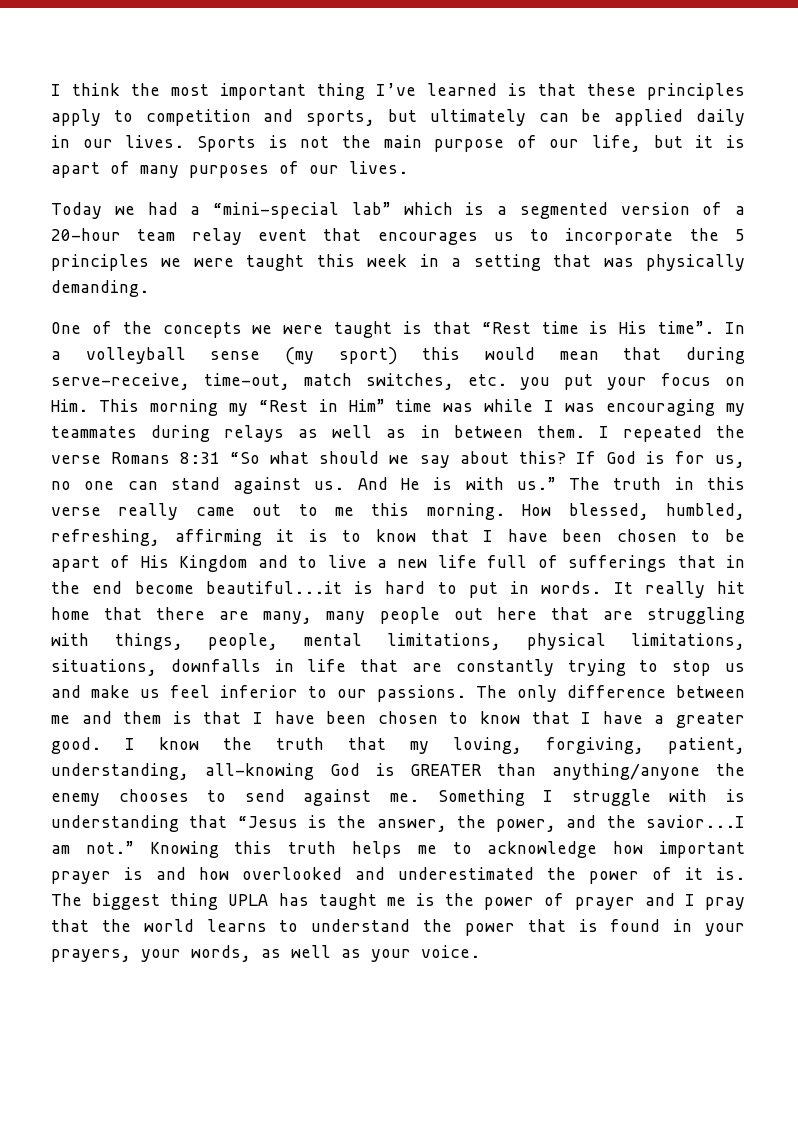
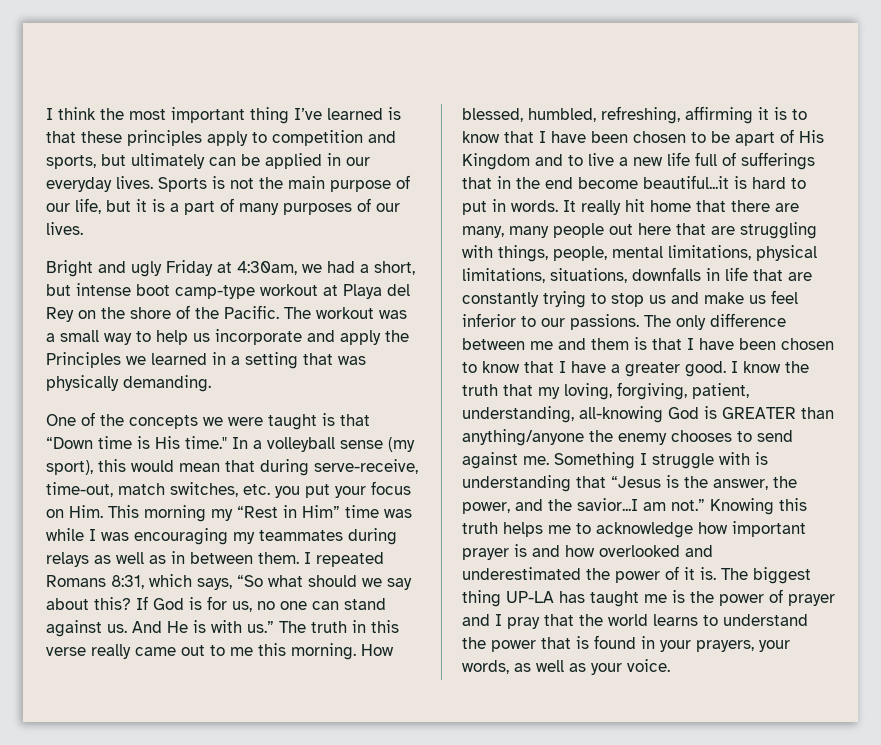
- I think the most important thing I’ve learned is that these principles apply to competition and sports, but ultimately can be applied daily in our lives.
+ I think the most important thing I’ve learned is that these principles apply to competition and sports, but ultimately can be applied in our everyday lives.
- Sports is not the main purpose of our life, but it is apart of many purposes of our lives.
+ Sports is not the main purpose of our life, but it is a part of many purposes of our lives.
- Today we had a “mini-special lab” which is a segmented version of a 20-hour team relay event that encourages us to incorporate the 5 principles we were taught this week in a setting that was physically demanding.
+ Bright and ugly Friday at 4:30am, we had a short, but intense boot camp-type workout at Playa del Rey on the shore of the Pacific. The workout was a small way to help us incorporate and apply the Principles we learned in a setting that was physically demanding.
- One of the concepts we were taught is that “Rest time is His time”.
+ One of the concepts we were taught is that “Down time is His time."
- In a volleyball sense (my sport) this would mean that during serve-receive, time-out, match switches, etc. you put your focus on Him. This morning my “Rest in Him” time was while I was encouraging my teammates during relays as well as in between them.
+ In a volleyball sense (my sport), this would mean that during serve-receive, time-out, match switches, etc. you put your focus on Him. This morning my “Rest in Him” time was while I was encouraging my teammates during relays as well as in between them.
- I repeated the verse Romans 8:31 “So what should we say about this?
+ I repeated Romans 8:31, which says, “So what should we say about this?
- The biggest thing UPLA has taught me is the power of prayer and I pray that the world learns to understand the power that is found in your prayers, your words, as well as your voice.
+ The biggest thing UP-LA has taught me is the power of prayer and I pray that the world learns to understand the power that is found in your prayers, your words, as well as your voice.

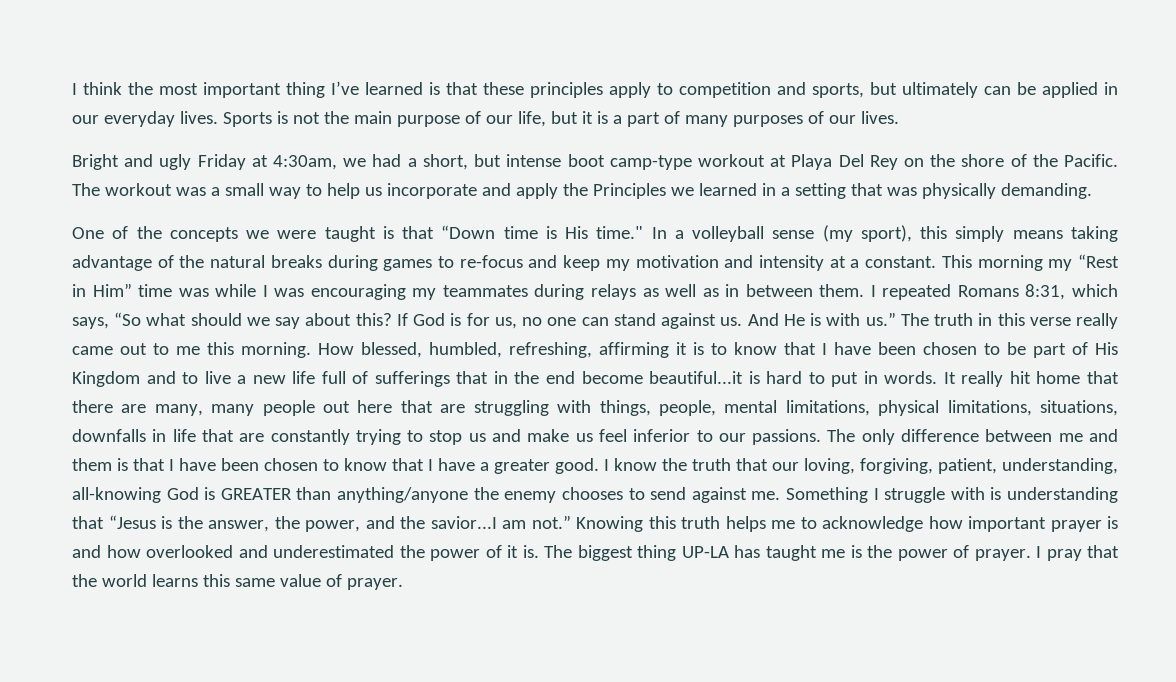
- Bright and ugly Friday at 4:30am, we had a short, but intense boot camp-type workout at Playa del Rey on the shore of the Pacific.
+ Bright and ugly Friday at 4:30am, we had a short, but intense boot camp-type workout at Playa Del Rey on the shore of the Pacific.
- In a volleyball sense (my sport), this would mean that during serve-receive, time-out, match switches, etc. you put your focus on Him. This morning my “Rest in Him” time was while I was encouraging my teammates during relays as well as in between them.
+ In a volleyball sense (my sport), this simply means taking advantage of the natural breaks during games to re-focus and keep my motivation and intensity at a constant. This morning my “Rest in Him” time was while I was encouraging my teammates during relays as well as in between them.
- How blessed, humbled, refreshing, affirming it is to know that I have been chosen to be apart of His Kingdom and to live a new life full of sufferings that in the end become beautiful...it is hard to put in words.
+ How blessed, humbled, refreshing, affirming it is to know that I have been chosen to be part of His Kingdom and to live a new life full of sufferings that in the end become beautiful...it is hard to put in words.
- I know the truth that my loving, forgiving, patient, understanding, all-knowing God is GREATER than anything/anyone the enemy chooses to send against me.
+ I know the truth that our loving, forgiving, patient, understanding, all-knowing God is GREATER than anything/anyone the enemy chooses to send against me.
- The biggest thing UP-LA has taught me is the power of prayer and I pray that the world learns to understand the power that is found in your prayers, your words, as well as your voice.
+ The biggest thing UP-LA has taught me is the power of prayer. I pray that the world learns this same value of prayer.

